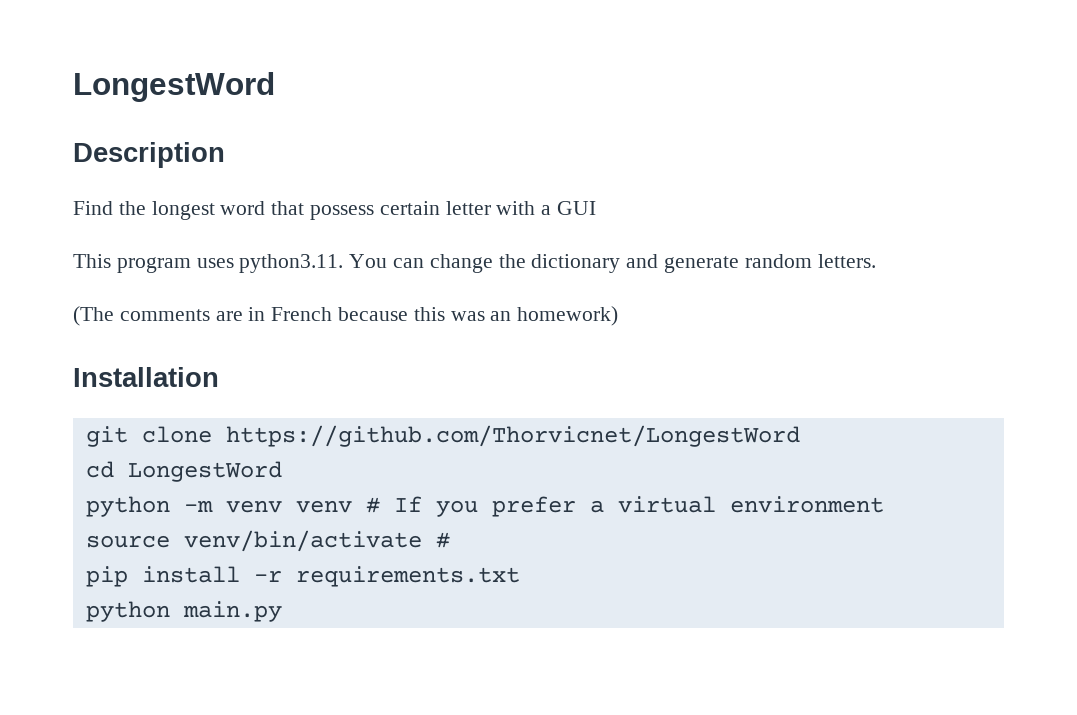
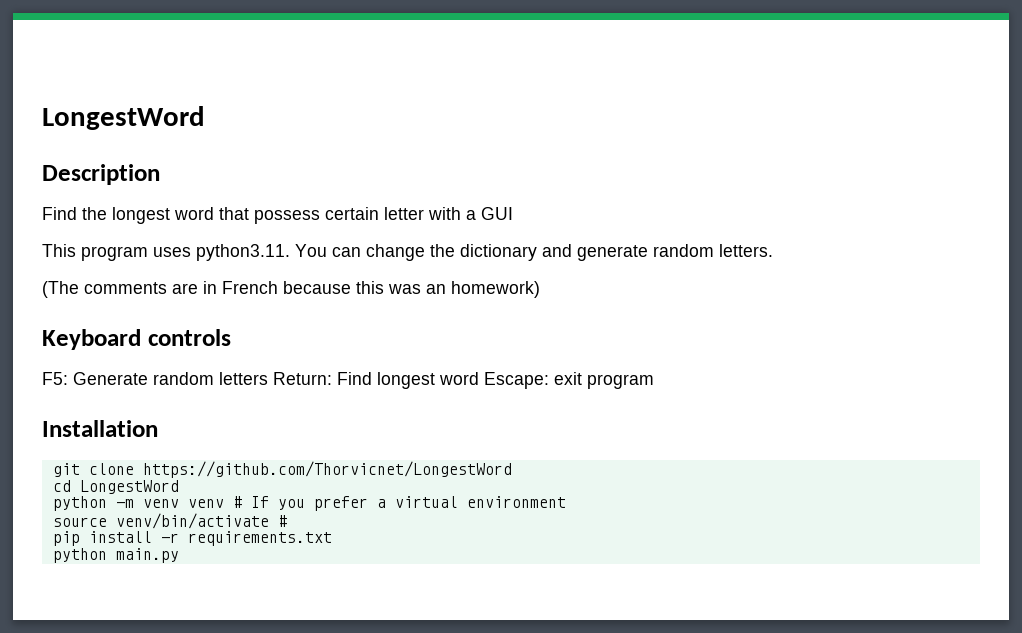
+ Keyboard controls
+ F5: Generate random letters Return: Find longest word Escape: exit program

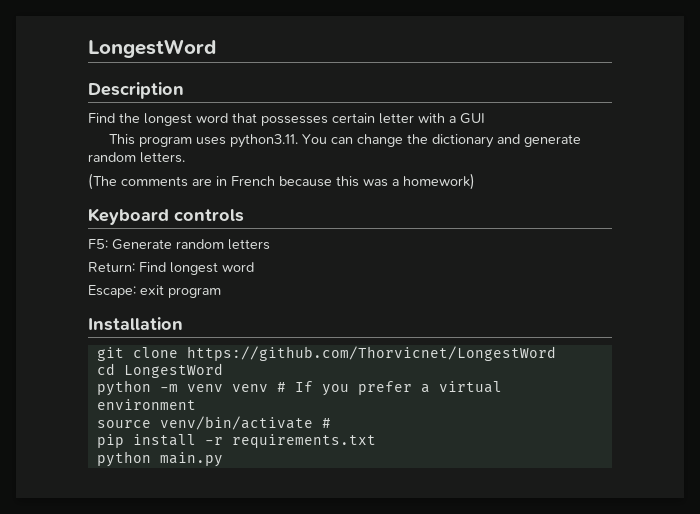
- Find the longest word that possess certain letter with a GUI
+ Find the longest word that possesses certain letter with a GUI
- (The comments are in French because this was an homework)
+ (The comments are in French because this was a homework)
- F5: Generate random letters Return: Find longest word Escape: exit program
+ F5: Generate random letters
+ Return: Find longest word
+ Escape: exit program

